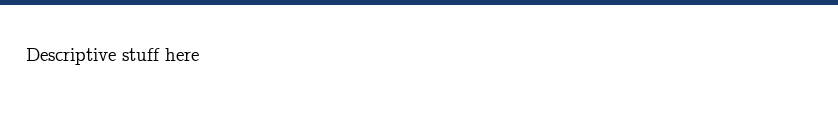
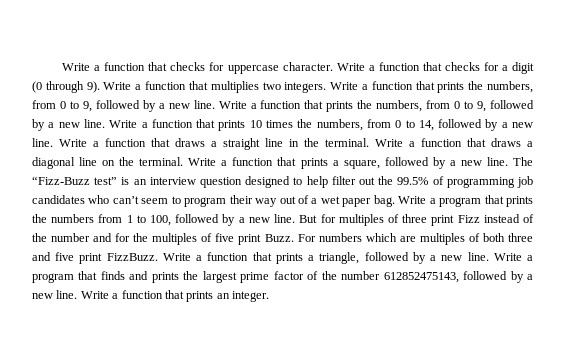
- Descriptive stuff here
+ Write a function that checks for uppercase character. Write a function that checks for a digit (0 through 9). Write a function that multiplies two integers. Write a function that prints the numbers, from 0 to 9, followed by a new line. Write a function that prints the numbers, from 0 to 9, followed by a new line. Write a function that prints 10 times the numbers, from 0 to 14, followed by a new line. Write a function that draws a straight line in the terminal. Write a function that draws a diagonal line on the terminal. Write a function that prints a square, followed by a new line. The “Fizz-Buzz test” is an interview question designed to help filter out the 99.5% of programming job candidates who can’t seem to program their way out of a wet paper bag. Write a program that prints the numbers from 1 to 100, followed by a new line. But for multiples of three print Fizz instead of the number and for the multiples of five print Buzz. For numbers which are multiples of both three and five print FizzBuzz. Write a function that prints a triangle, followed by a new line. Write a program that finds and prints the largest prime factor of the number 612852475143, followed by a new line. Write a function that prints an integer.

